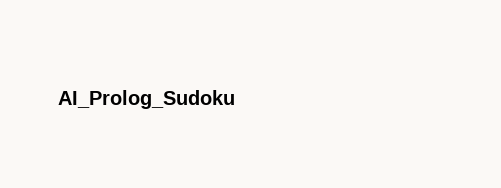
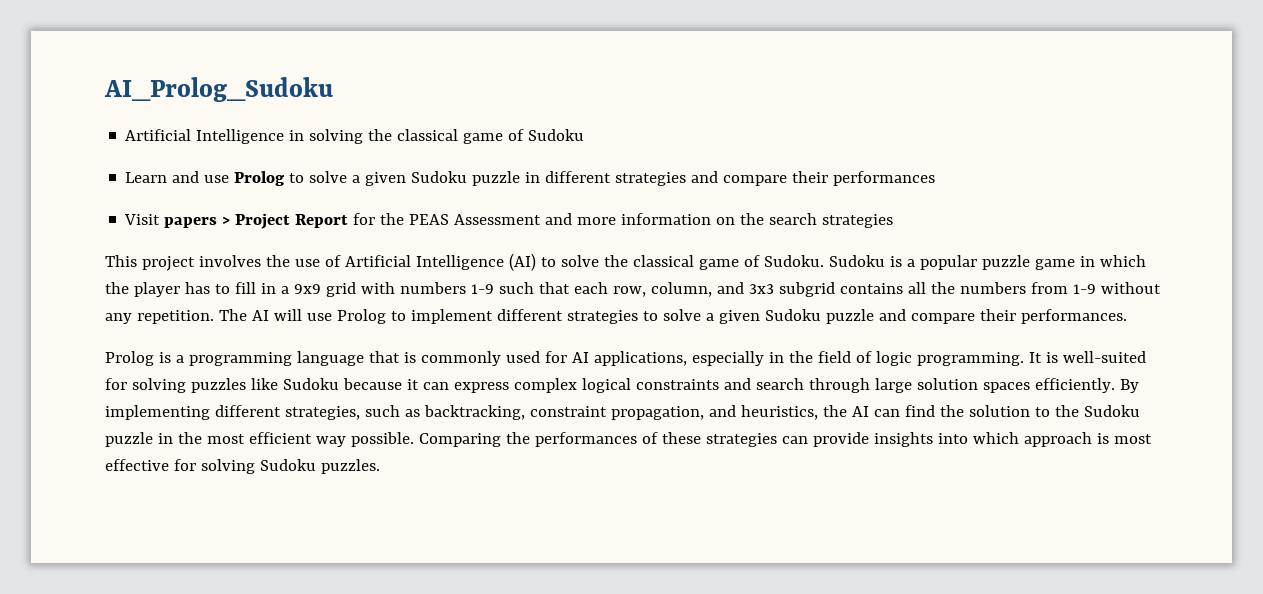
+ Artificial Intelligence in solving the classical game of Sudoku
+ Learn and use Prolog to solve a given Sudoku puzzle in different strategies and compare their performances
+ Visit papers > Project Report for the PEAS Assessment and more information on the search strategies
+ This project involves the use of Artificial Intelligence (AI) to solve the classical game of Sudoku. Sudoku is a popular puzzle game in which the player has to fill in a 9x9 grid with numbers 1-9 such that each row, column, and 3x3 subgrid contains all the numbers from 1-9 without any repetition. The AI will use Prolog to implement different strategies to solve a given Sudoku puzzle and compare their performances.
+ Prolog is a programming language that is commonly used for AI applications, especially in the field of logic programming. It is well-suited for solving puzzles like Sudoku because it can express complex logical constraints and search through large solution spaces efficiently. By implementing different strategies, such as backtracking, constraint propagation, and heuristics, the AI can find the solution to the Sudoku puzzle in the most efficient way possible. Comparing the performances of these strategies can provide insights into which approach is most effective for solving Sudoku puzzles.

